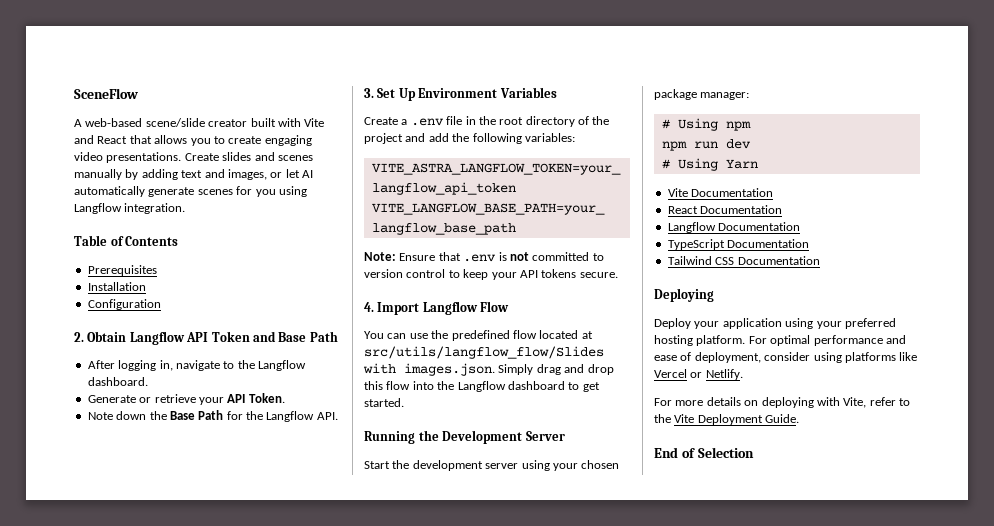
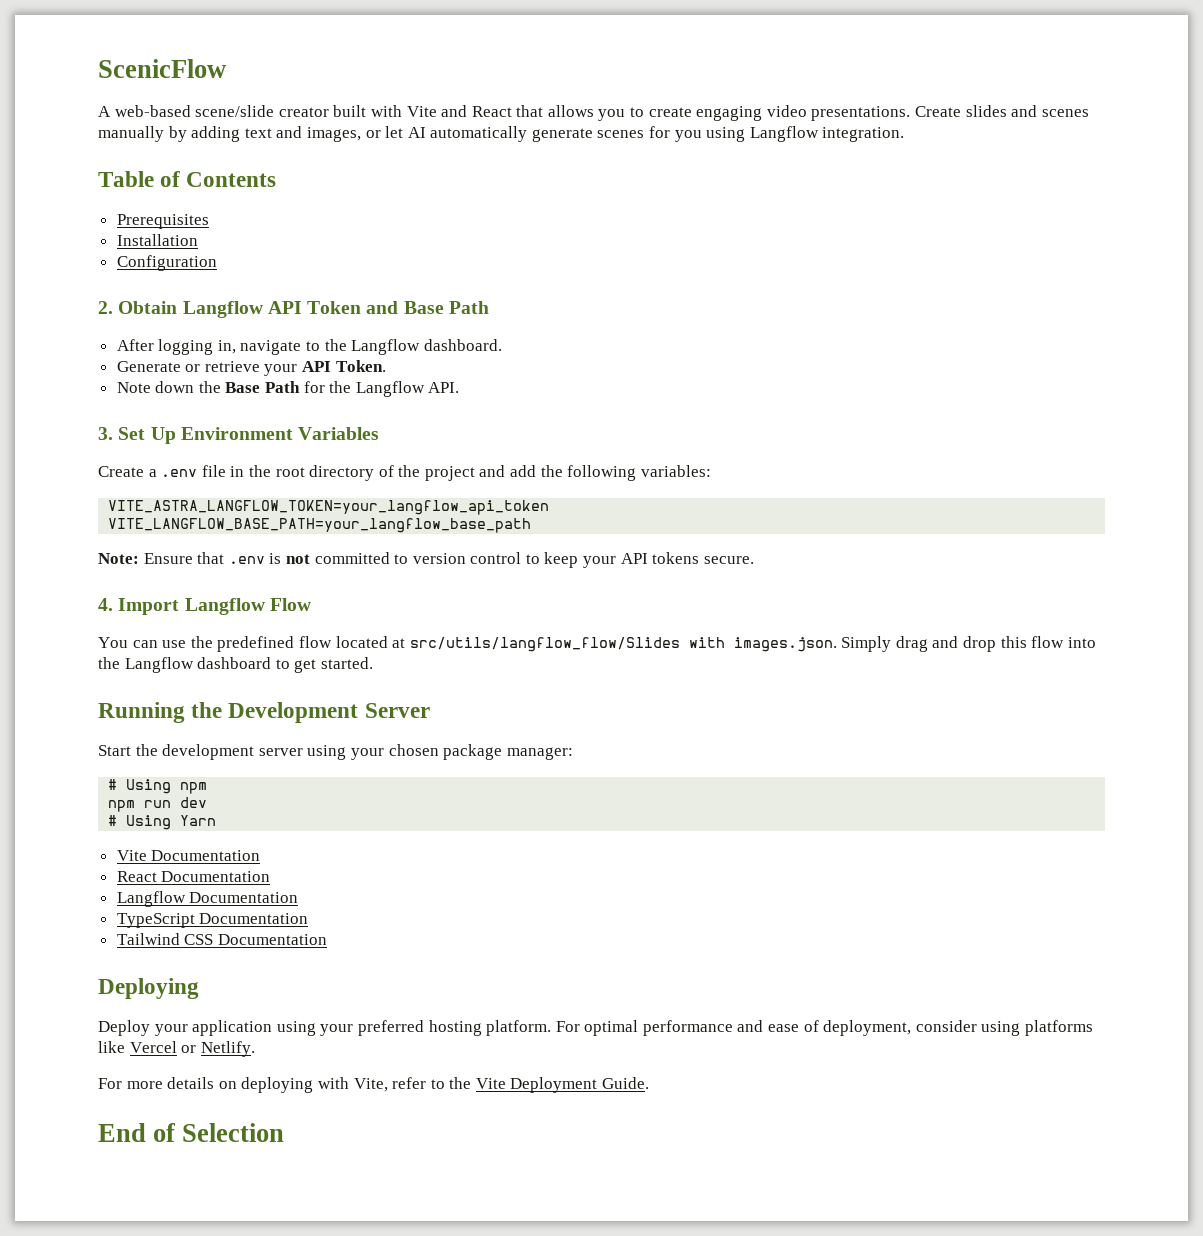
- SceneFlow
+ ScenicFlow

